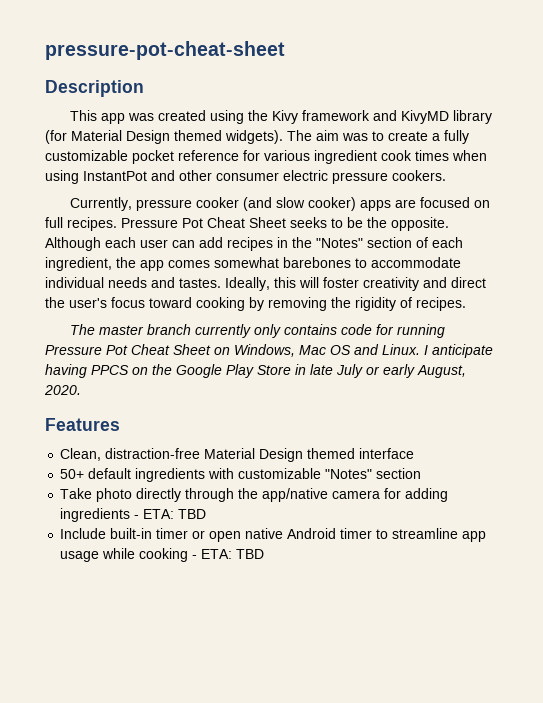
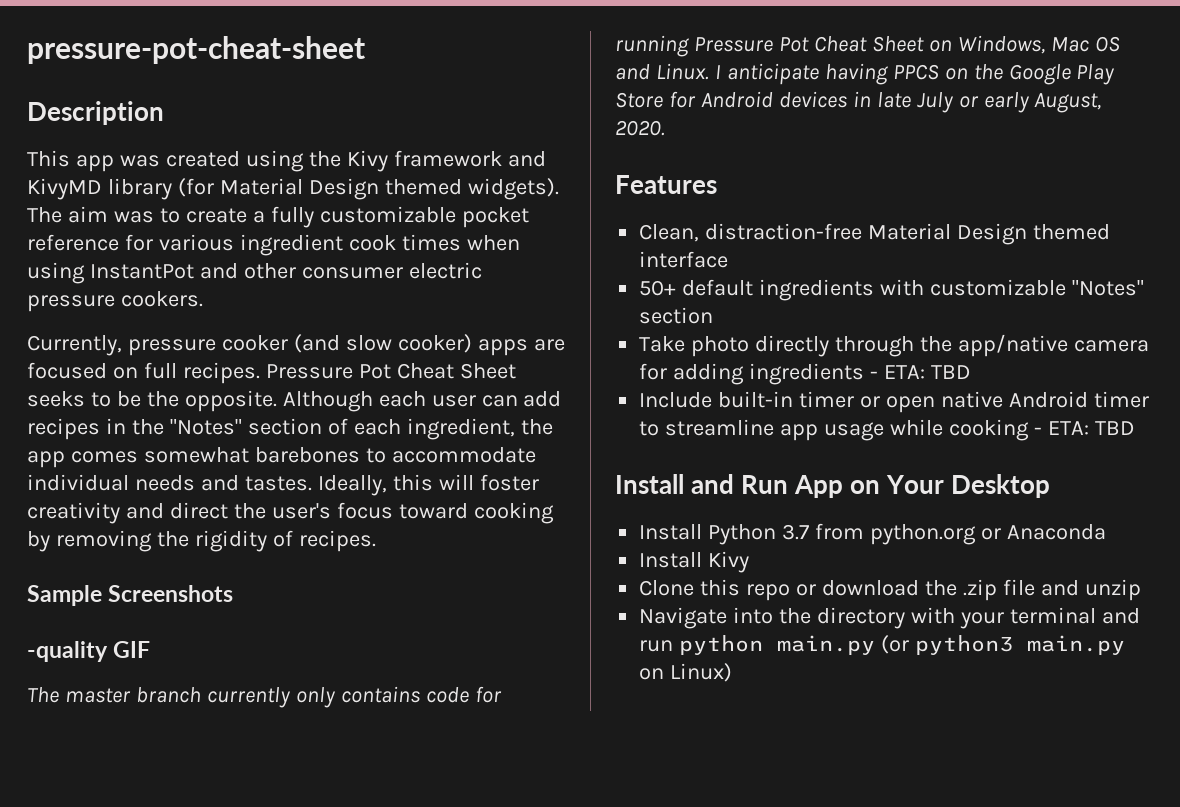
+ Sample Screenshots
+ -quality GIF
- I anticipate having PPCS on the Google Play Store in late July or early August, 2020.
+ I anticipate having PPCS on the Google Play Store for Android devices in late July or early August, 2020.
+ Install and Run App on Your Desktop
+ Install Python 3.7 from python.org or Anaconda
+ Install Kivy
+ Clone this repo or download the .zip file and unzip
+ Navigate into the directory with your terminal and run python main.py (or python3 main.py on Linux)

